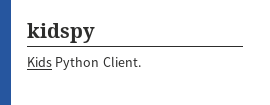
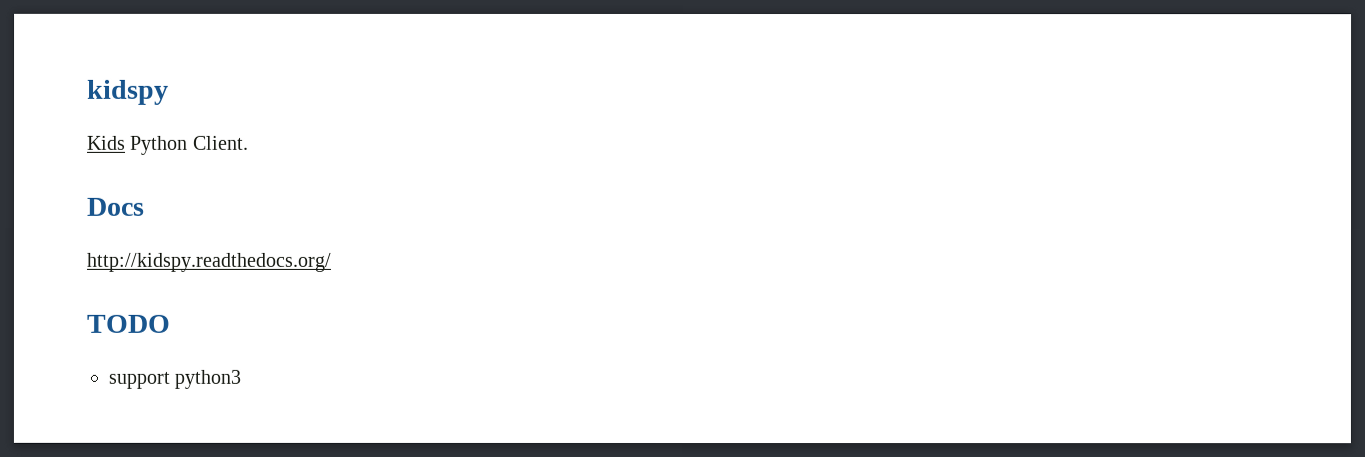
+ Docs
+ http://kidspy.readthedocs.org/
+ TODO
+ support python3

